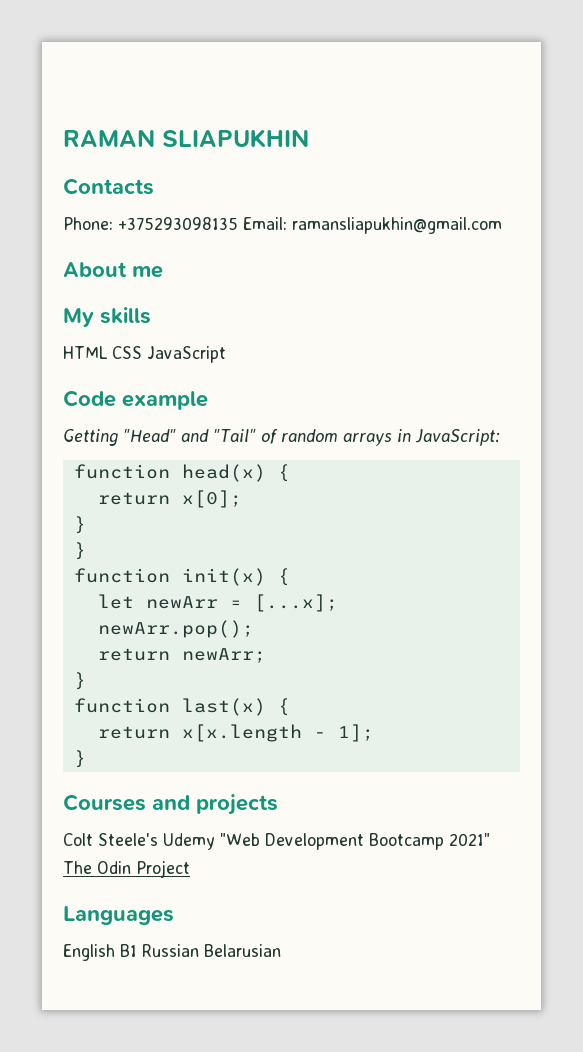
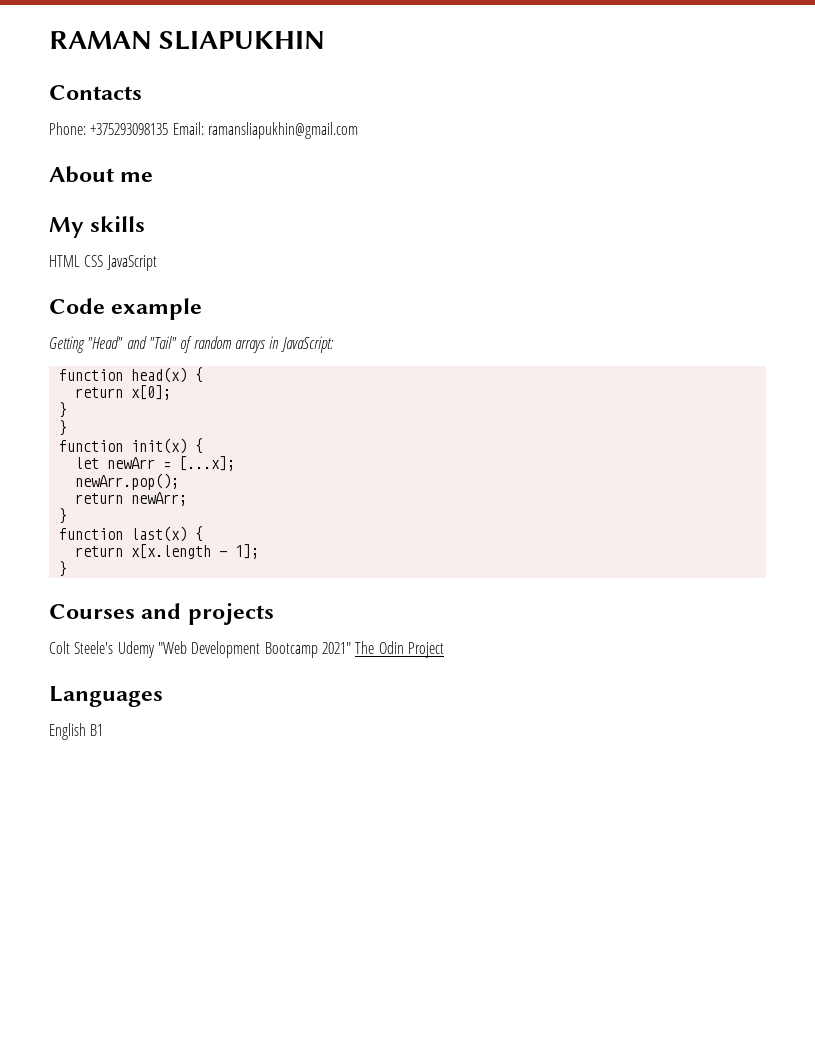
- English B1 Russian Belarusian
+ English B1

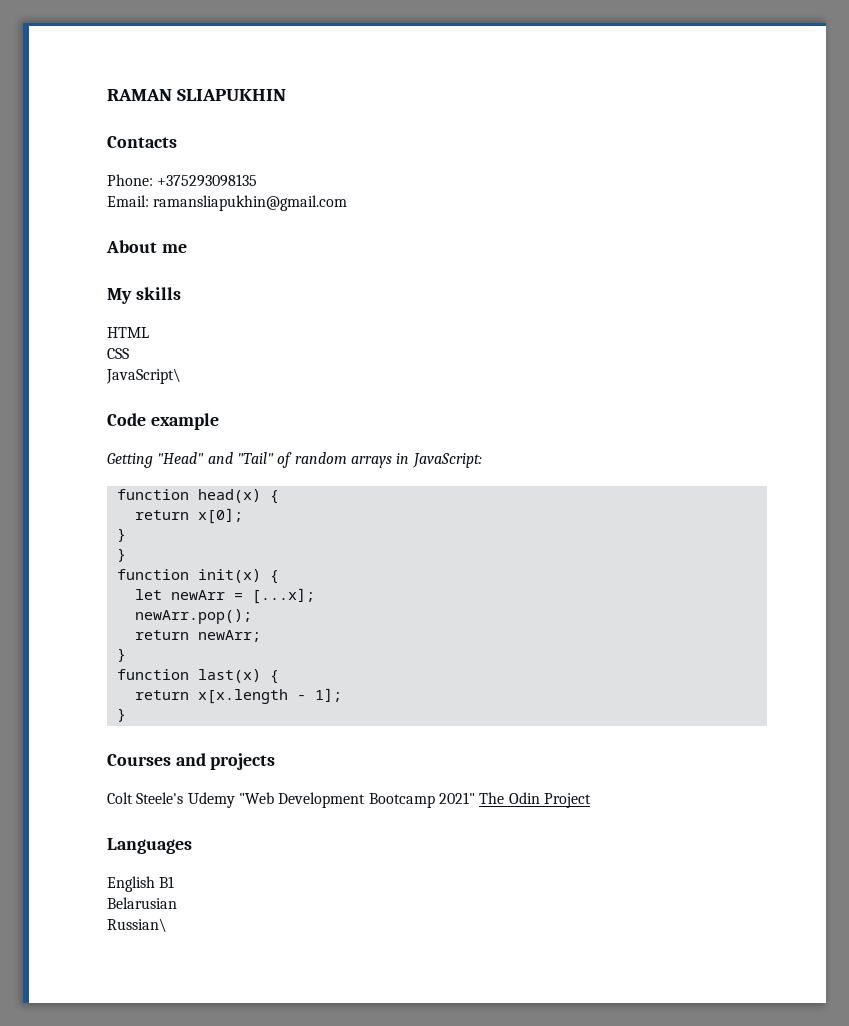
- Phone: +375293098135 Email: ramansliapukhin@gmail.com
+ Phone: +375293098135
+ Email: ramansliapukhin@gmail.com
- HTML CSS JavaScript
+ HTML
+ CSS
+ JavaScript\
+ Belarusian
+ Russian\

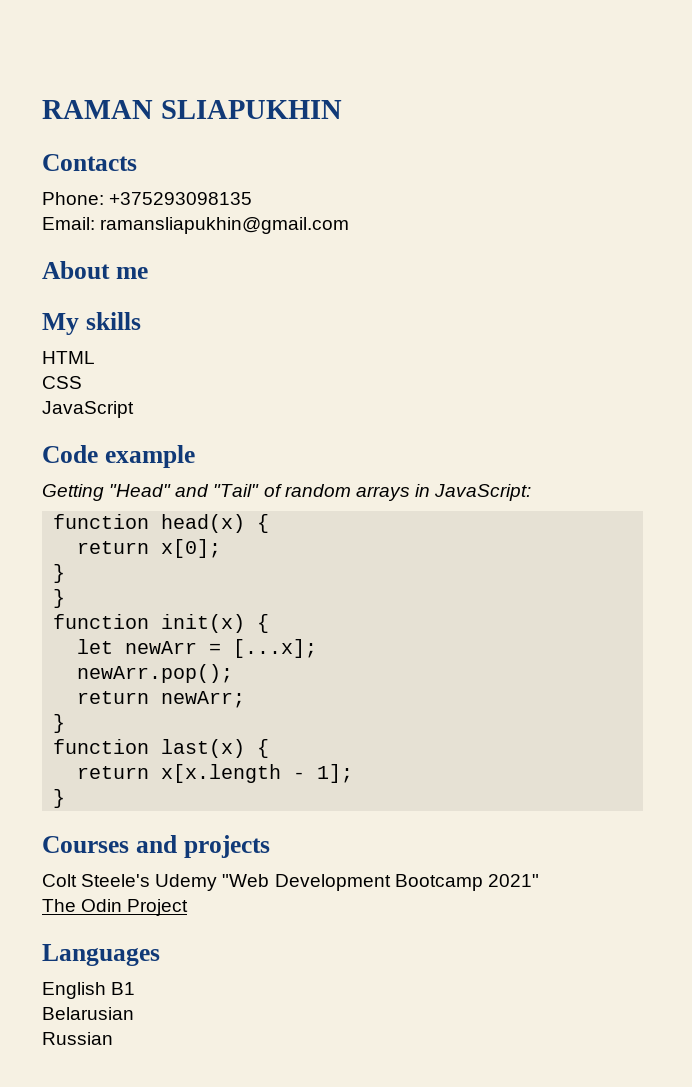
- JavaScript\
+ JavaScript
- Colt Steele's Udemy "Web Development Bootcamp 2021" The Odin Project
+ Colt Steele's Udemy "Web Development Bootcamp 2021"
+ The Odin Project
- Russian\
+ Russian

